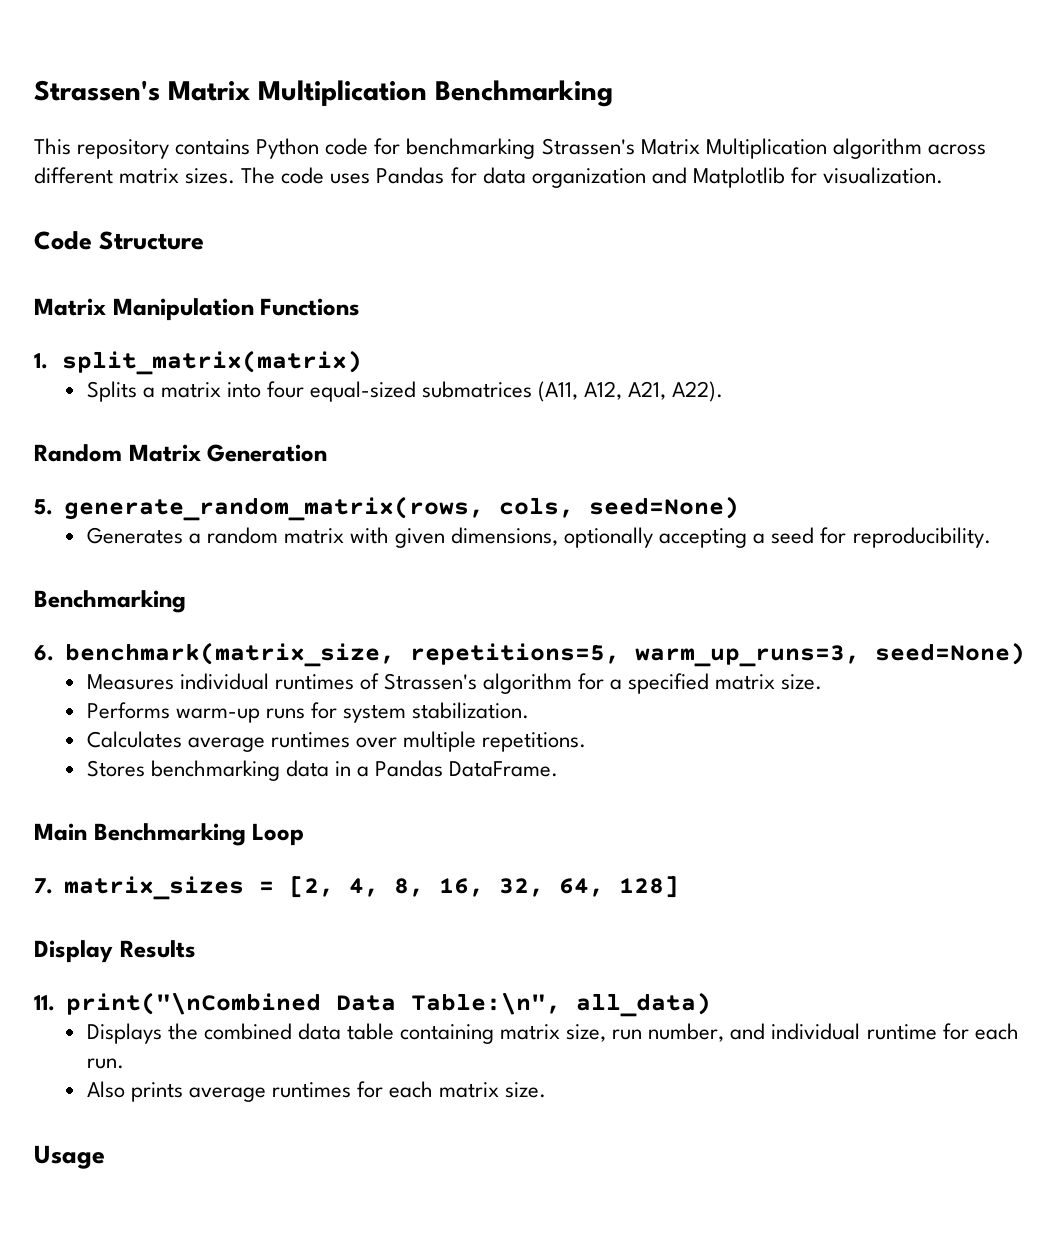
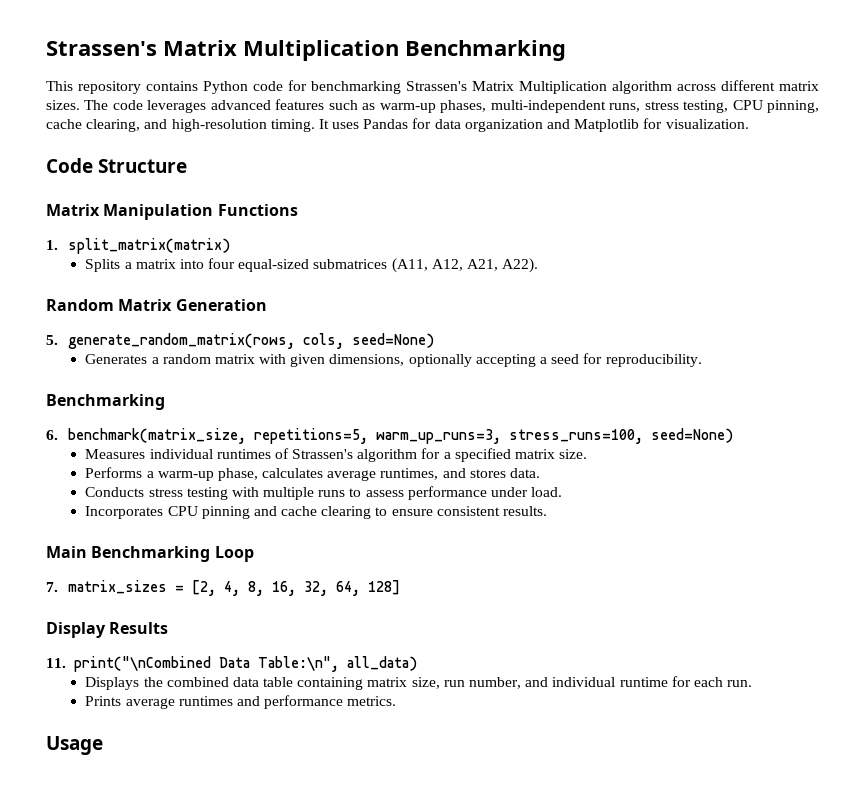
- The code uses Pandas for data organization and Matplotlib for visualization.
+ The code leverages advanced features such as warm-up phases, multi-independent runs, stress testing, CPU pinning, cache clearing, and high-resolution timing. It uses Pandas for data organization and Matplotlib for visualization.
- 6. benchmark(matrix_size, repetitions=5, warm_up_runs=3, seed=None)
+ 6. benchmark(matrix_size, repetitions=5, warm_up_runs=3, stress_runs=100, seed=None)
- Performs warm-up runs for system stabilization.
- Calculates average runtimes over multiple repetitions.
- Stores benchmarking data in a Pandas DataFrame.
+ Performs a warm-up phase, calculates average runtimes, and stores data.
+ Conducts stress testing with multiple runs to assess performance under load.
+ Incorporates CPU pinning and cache clearing to ensure consistent results.
- Also prints average runtimes for each matrix size.
+ Prints average runtimes and performance metrics.

